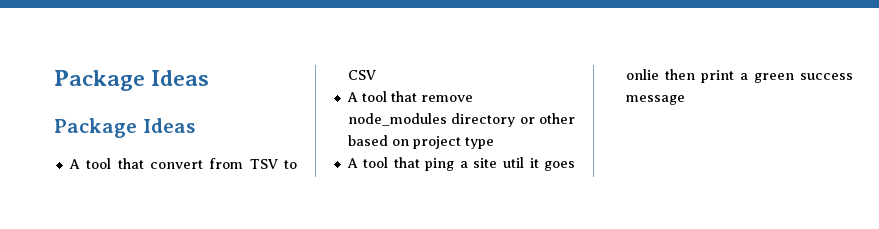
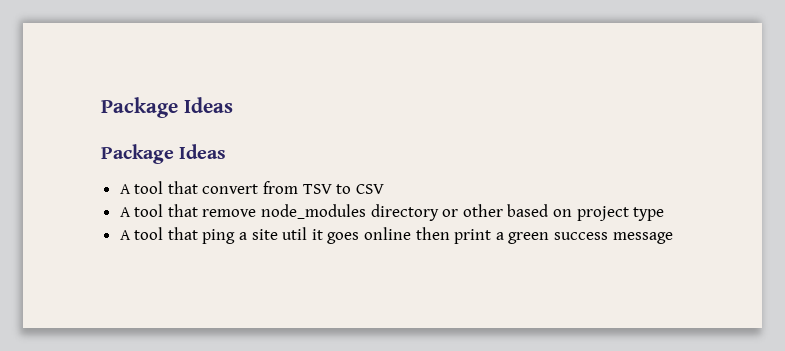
- A tool that ping a site util it goes onlie then print a green success message
+ A tool that ping a site util it goes online then print a green success message

